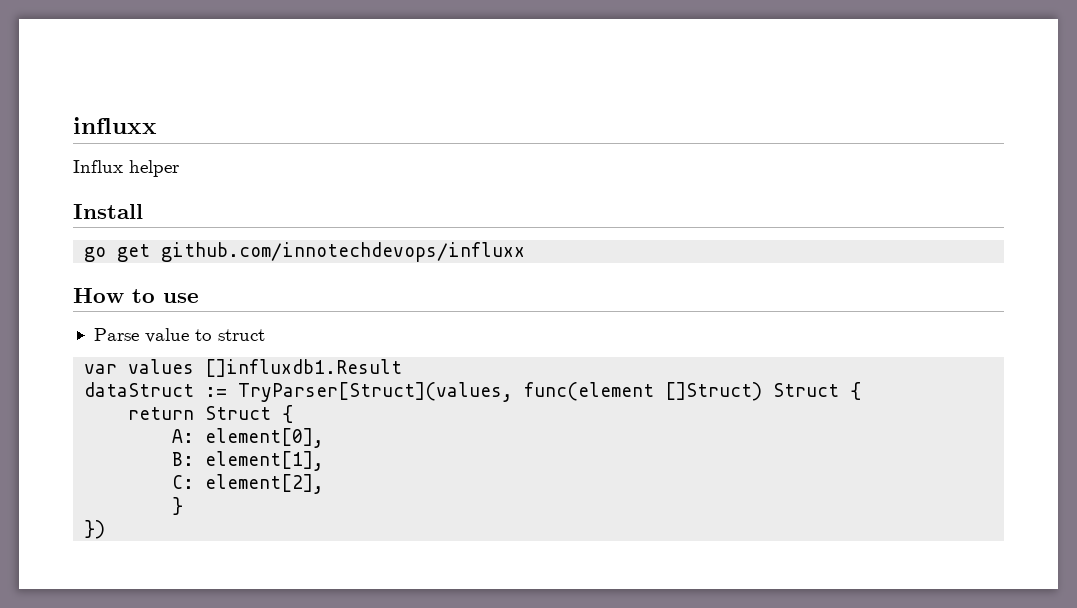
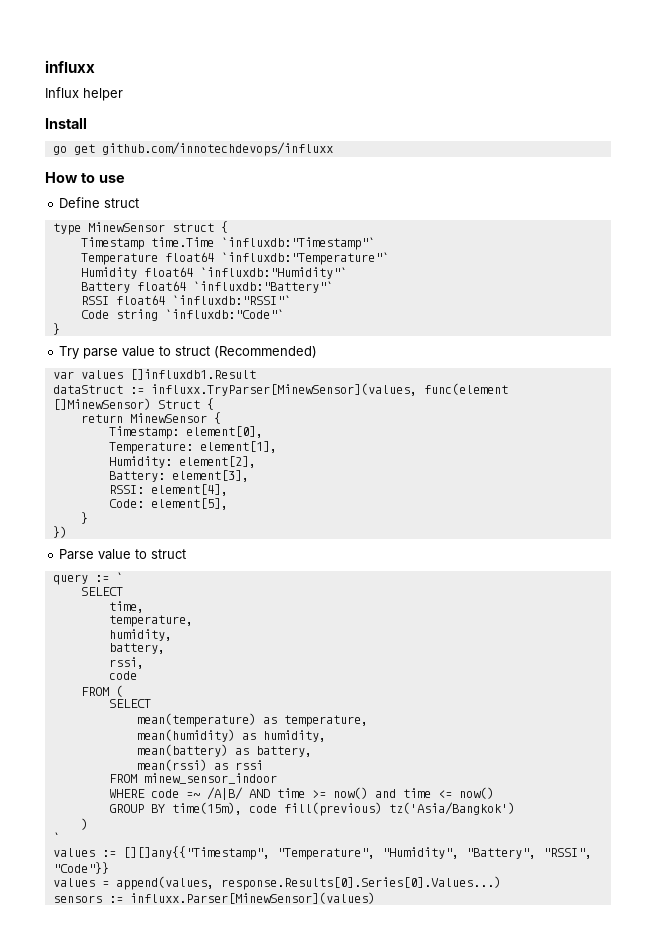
- Parse value to struct
+ Define struct
+ type MinewSensor struct {
+ Timestamp time.Time `influxdb:"Timestamp"`
+ Temperature float64 `influxdb:"Temperature"`
+ Humidity float64 `influxdb:"Humidity"`
+ Battery float64 `influxdb:"Battery"`
+ RSSI float64 `influxdb:"RSSI"`
+ Code string `influxdb:"Code"`
+ }
+ Try parse value to struct (Recommended)
- dataStruct := TryParser[Struct](values, func(element []Struct) Struct {
+ dataStruct := influxx.TryParser[MinewSensor](values, func(element []MinewSensor) Struct {
- return Struct {
- A: element[0],
+ return MinewSensor {
+ Timestamp: element[0],
- B: element[1],
+ Temperature: element[1],
- C: element[2],
+ Humidity: element[2],
+ Battery: element[3],
+ RSSI: element[4],
+ Code: element[5],
  }
  })
+ Parse value to struct
+ query := `
+ SELECT
+ time,
+ temperature,
+ humidity,
+ battery,
+ rssi,
+ code
+ FROM (
+ SELECT
+ mean(temperature) as temperature,
+ mean(humidity) as humidity,
+ mean(battery) as battery,
+ mean(rssi) as rssi
+ FROM minew_sensor_indoor
+ WHERE code =~ /A|B/ AND time >= now() and time <= now()
+ GROUP BY time(15m), code fill(previous) tz('Asia/Bangkok')
+ )
+ `
+ values := [][]any{{"Timestamp", "Temperature", "Humidity", "Battery", "RSSI", "Code"}}
+ values = append(values, response.Results[0].Series[0].Values...)
+ sensors := influxx.Parser[MinewSensor](values)

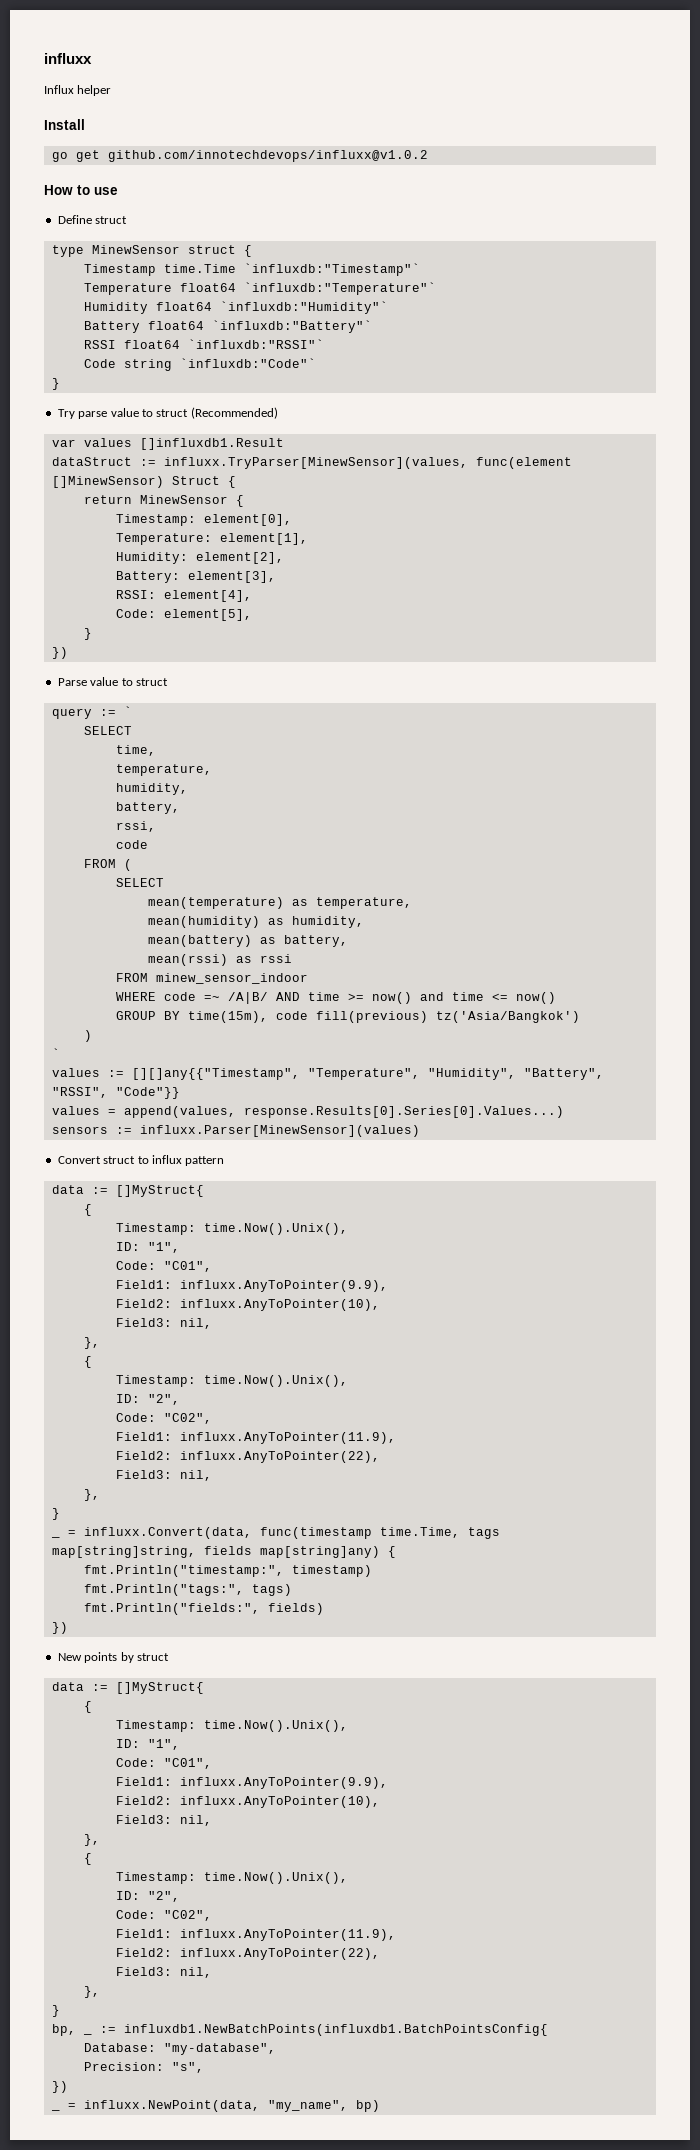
- go get github.com/innotechdevops/influxx
+ go get github.com/innotechdevops/influxx@v1.0.2
+ Convert struct to influx pattern
+ data := []MyStruct{
+ {
+ Timestamp: time.Now().Unix(),
+ ID: "1",
+ Code: "C01",
+ Field1: influxx.AnyToPointer(9.9),
+ Field2: influxx.AnyToPointer(10),
+ Field3: nil,
+ },
+ {
+ Timestamp: time.Now().Unix(),
+ ID: "2",
+ Code: "C02",
+ Field1: influxx.AnyToPointer(11.9),
+ Field2: influxx.AnyToPointer(22),
+ Field3: nil,
+ },
+ }
+ _ = influxx.Convert(data, func(timestamp time.Time, tags map[string]string, fields map[string]any) {
+ fmt.Println("timestamp:", timestamp)
+ fmt.Println("tags:", tags)
+ fmt.Println("fields:", fields)
+ })
+ New points by struct
+ data := []MyStruct{
+ {
+ Timestamp: time.Now().Unix(),
+ ID: "1",
+ Code: "C01",
+ Field1: influxx.AnyToPointer(9.9),
+ Field2: influxx.AnyToPointer(10),
+ Field3: nil,
+ },
+ {
+ Timestamp: time.Now().Unix(),
+ ID: "2",
+ Code: "C02",
+ Field1: influxx.AnyToPointer(11.9),
+ Field2: influxx.AnyToPointer(22),
+ Field3: nil,
+ },
+ }
+ bp, _ := influxdb1.NewBatchPoints(influxdb1.BatchPointsConfig{
+ Database: "my-database",
+ Precision: "s",
+ })
+ _ = influxx.NewPoint(data, "my_name", bp)

